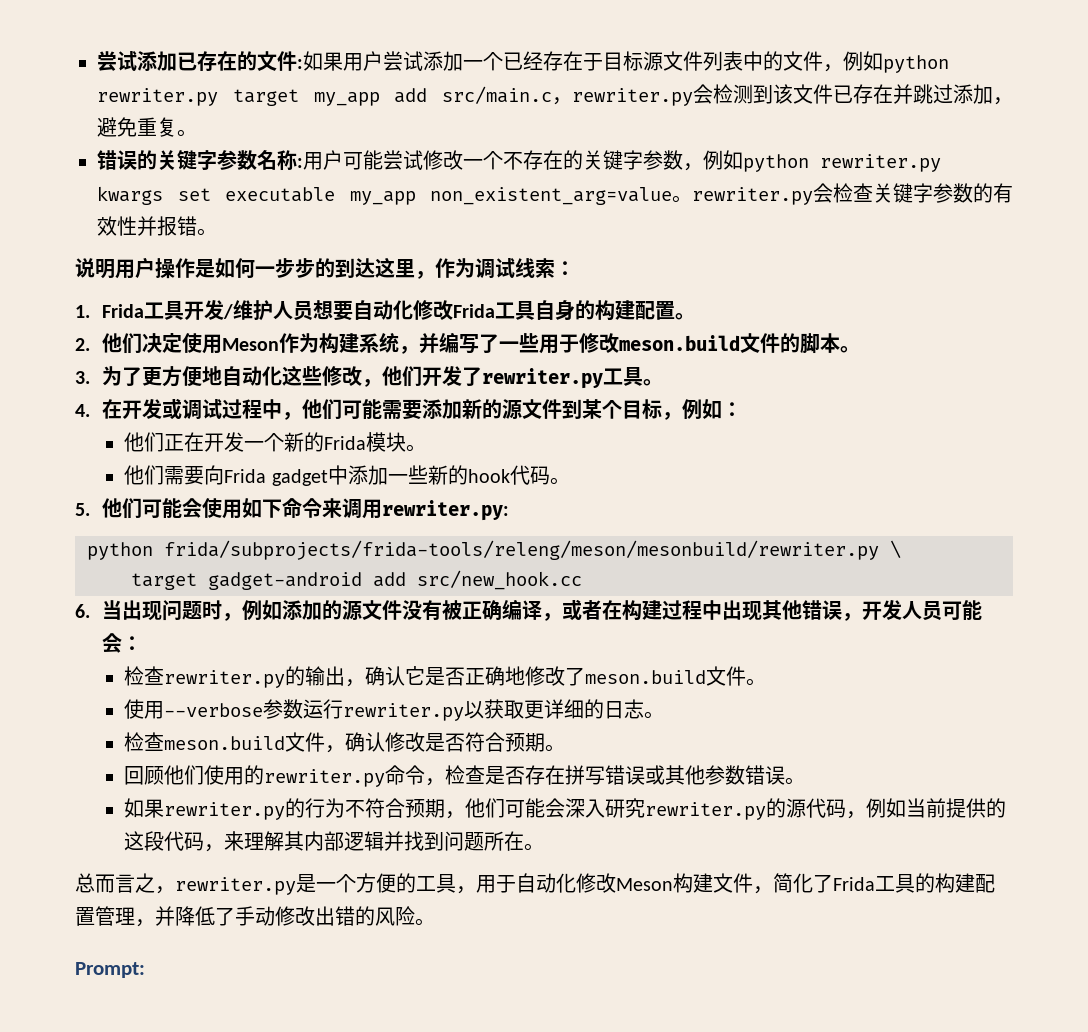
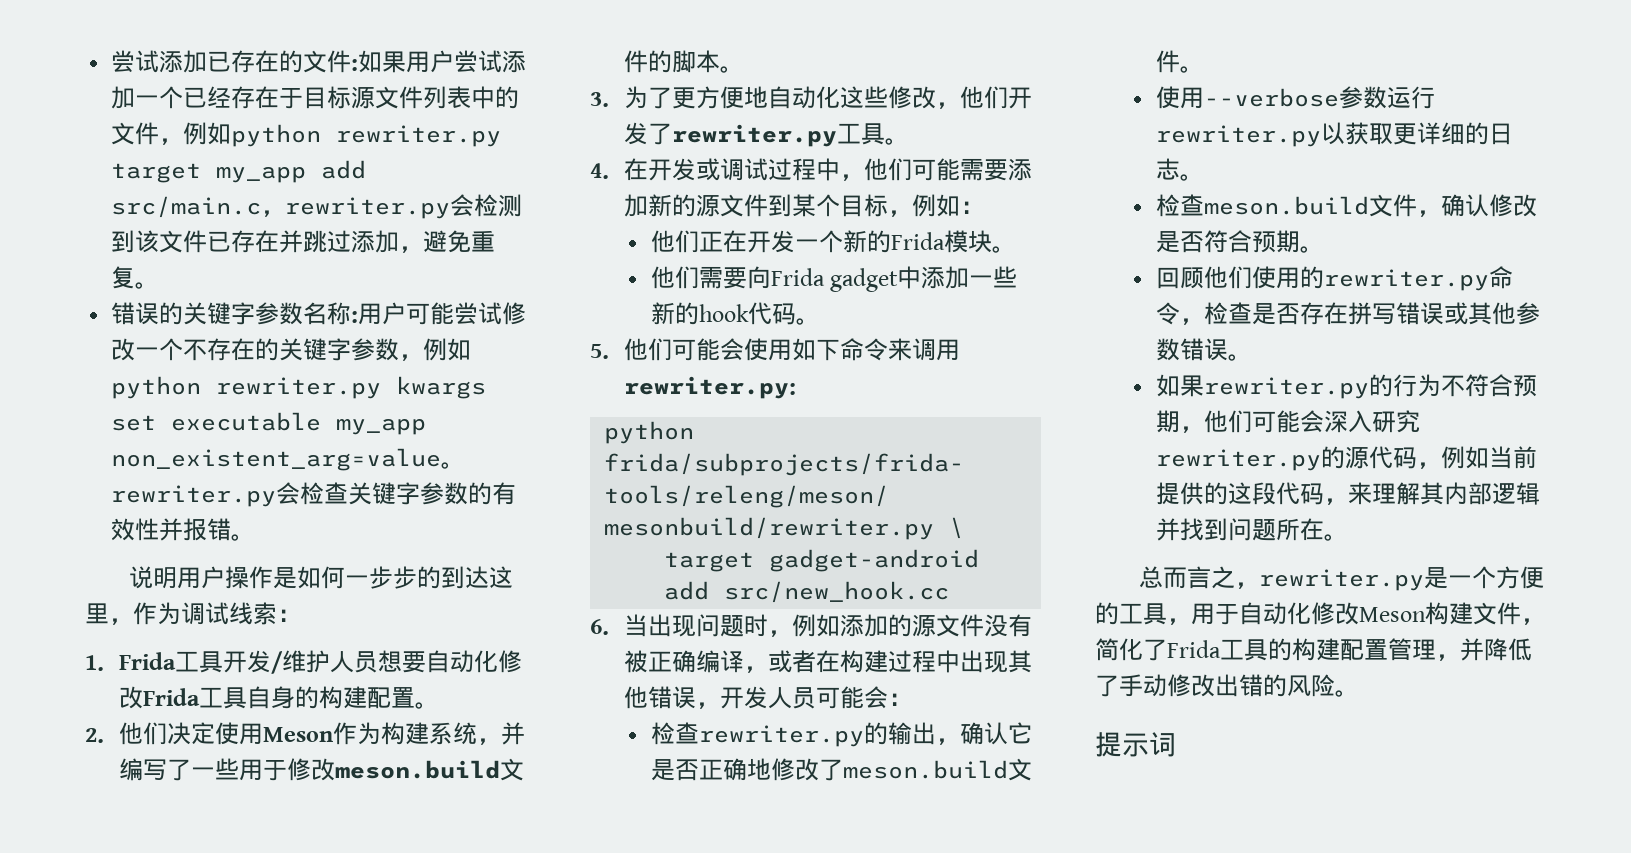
- Prompt:
+ 提示词

